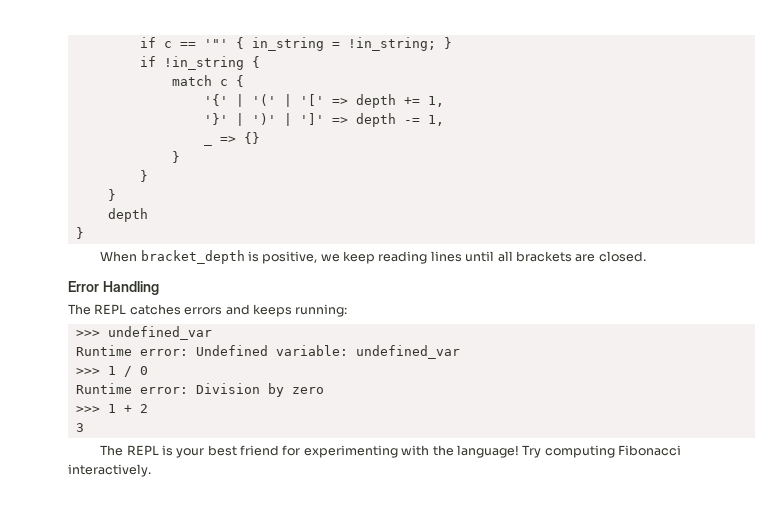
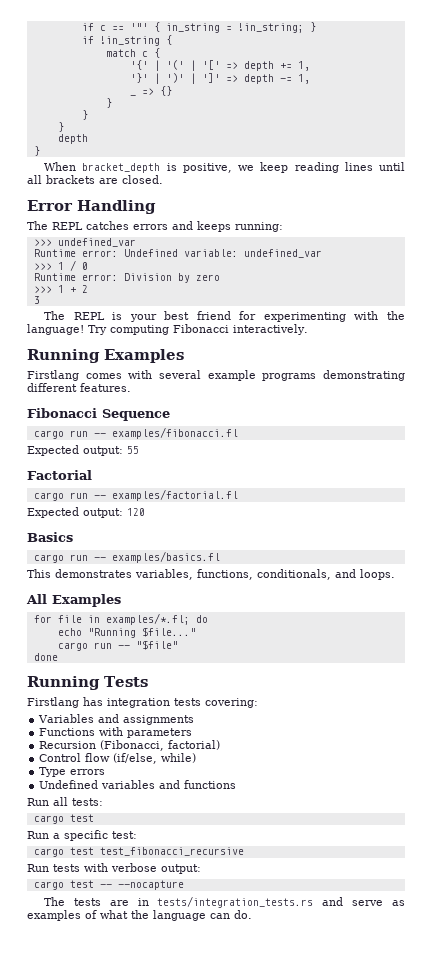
+ Running Examples
+ Firstlang comes with several example programs demonstrating different features.
+ Fibonacci Sequence
+ cargo run -- examples/fibonacci.fl
+ Expected output: 55
+ Factorial
+ cargo run -- examples/factorial.fl
+ Expected output: 120
+ Basics
+ cargo run -- examples/basics.fl
+ This demonstrates variables, functions, conditionals, and loops.
+ All Examples
+ for file in examples/*.fl; do
+ echo "Running $file..."
+ cargo run -- "$file"
+ done
+ Running Tests
+ Firstlang has integration tests covering:
+ Variables and assignments
+ Functions with parameters
+ Recursion (Fibonacci, factorial)
+ Control flow (if/else, while)
+ Type errors
+ Undefined variables and functions
+ Run all tests:
+ cargo test
+ Run a specific test:
+ cargo test test_fibonacci_recursive
+ Run tests with verbose output:
+ cargo test -- --nocapture
+ The tests are in tests/integration_tests.rs and serve as examples of what the language can do.

